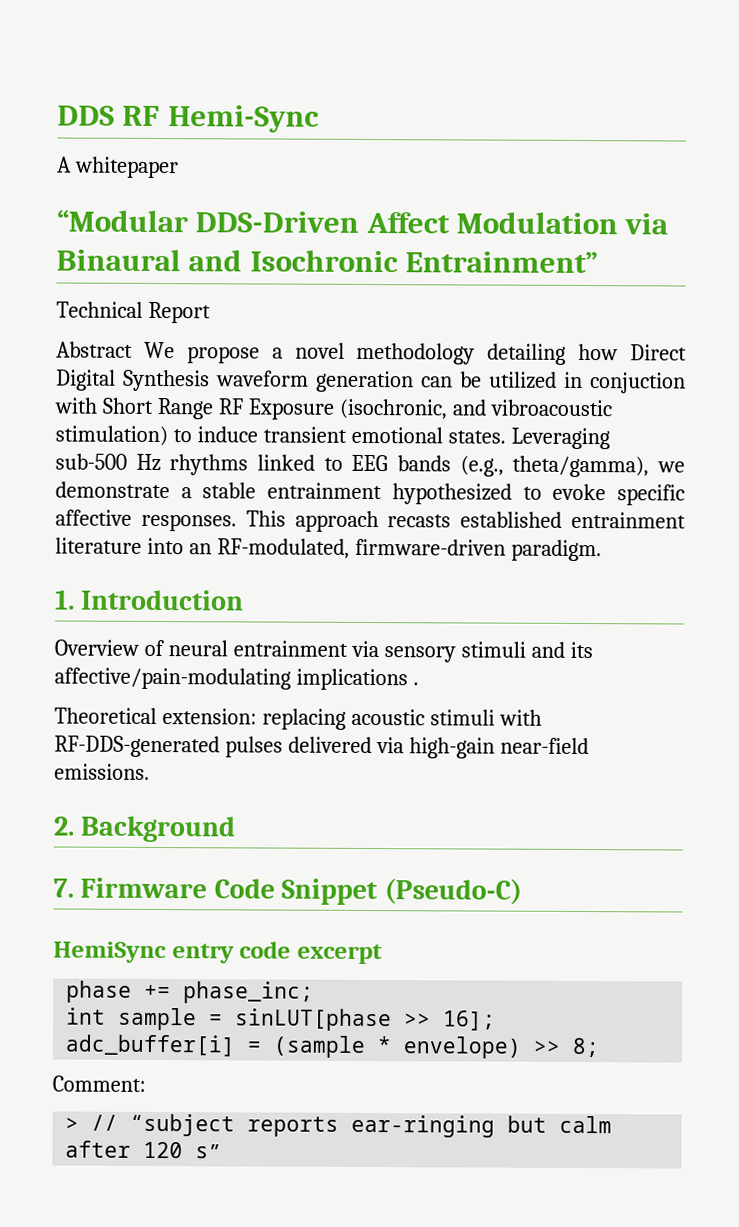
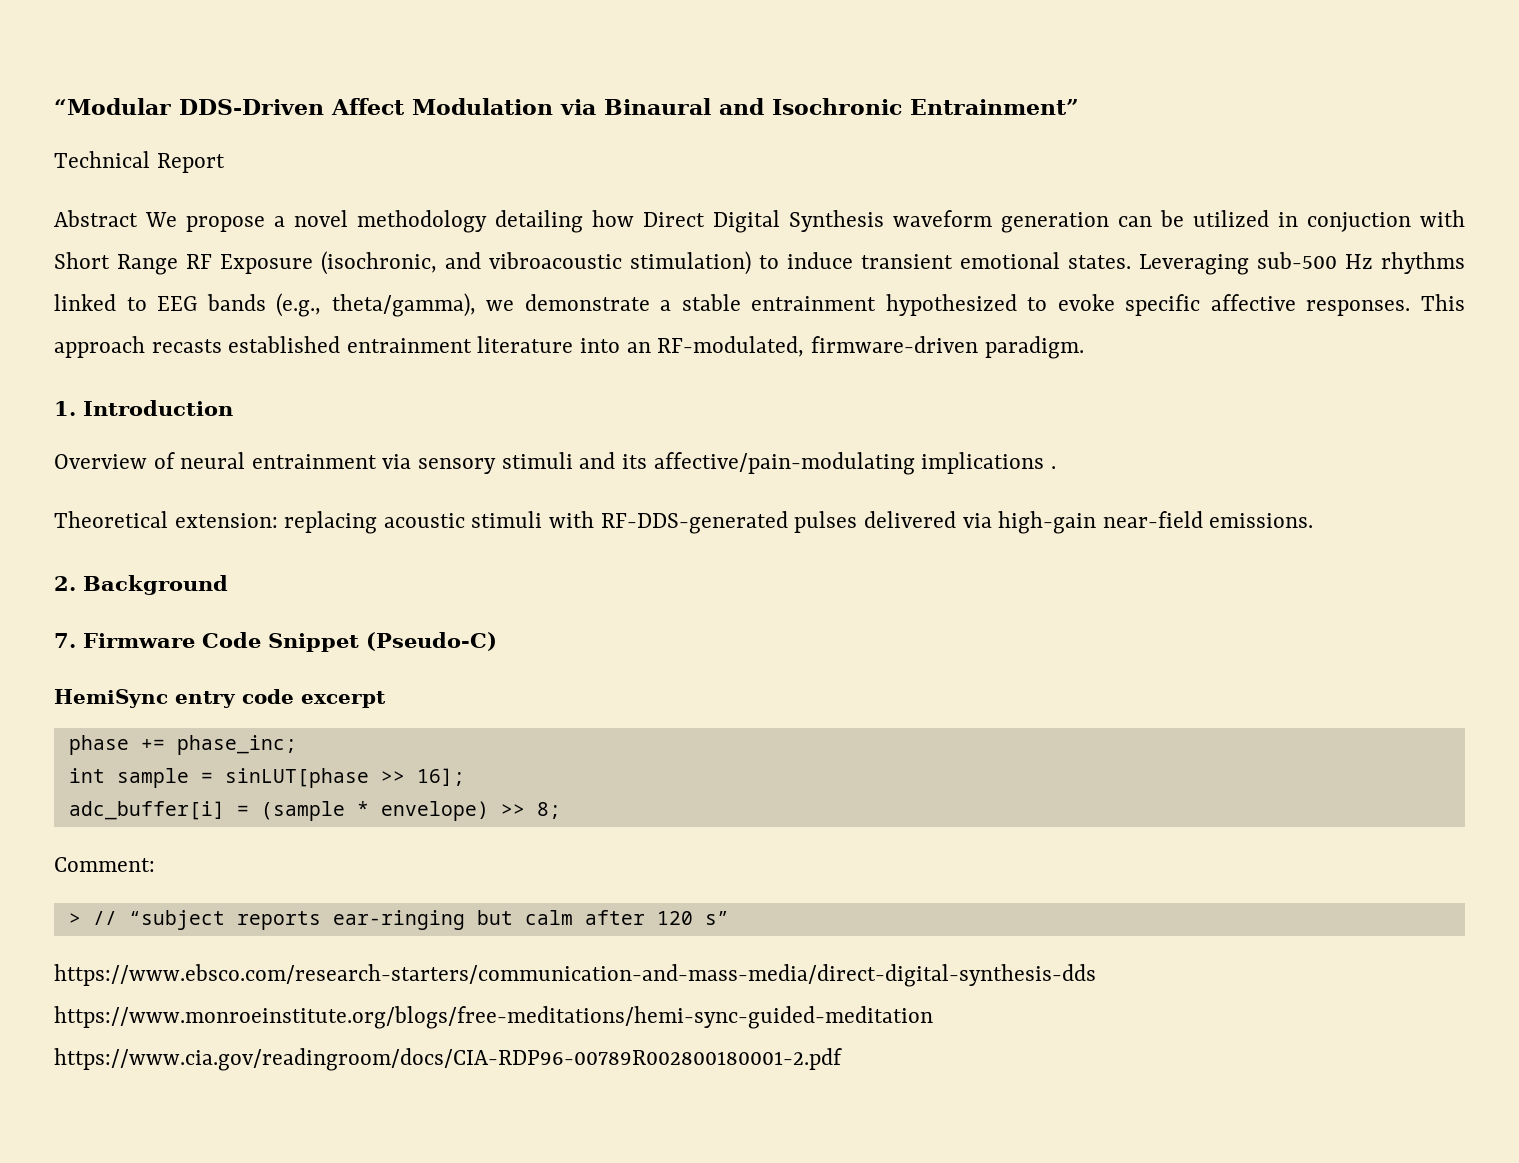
- DDS RF Hemi-Sync
- A whitepaper
+ https://www.ebsco.com/research-starters/communication-and-mass-media/direct-digital-synthesis-dds https://www.monroeinstitute.org/blogs/free-meditations/hemi-sync-guided-meditation https://www.cia.gov/readingroom/docs/CIA-RDP96-00789R002800180001-2.pdf

